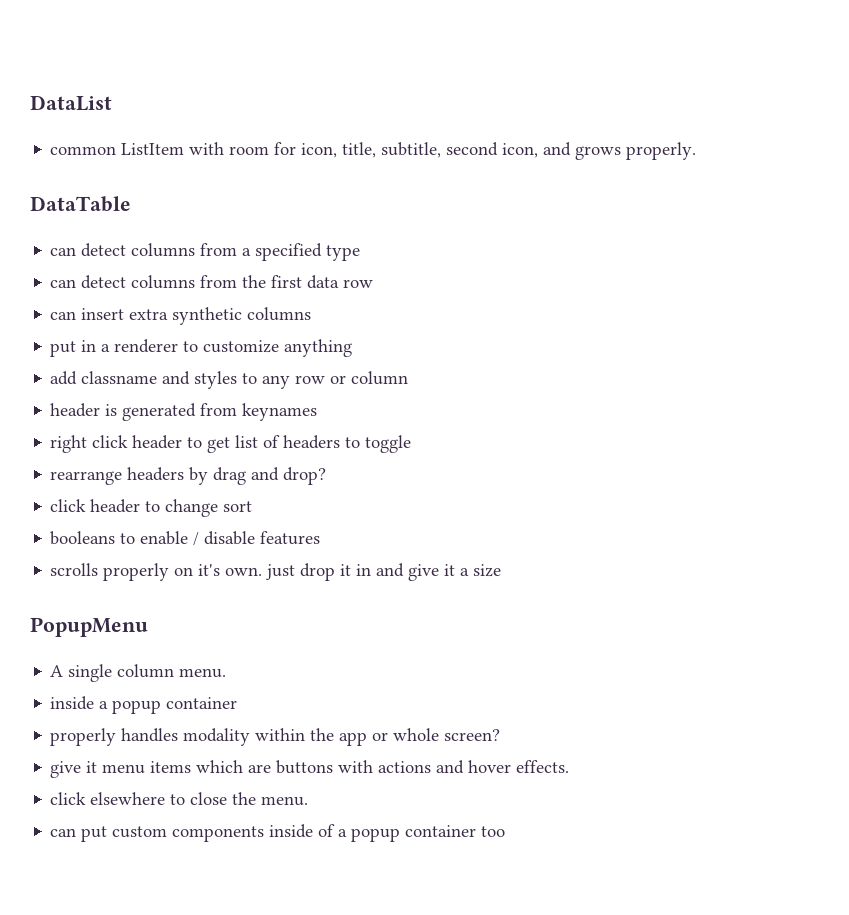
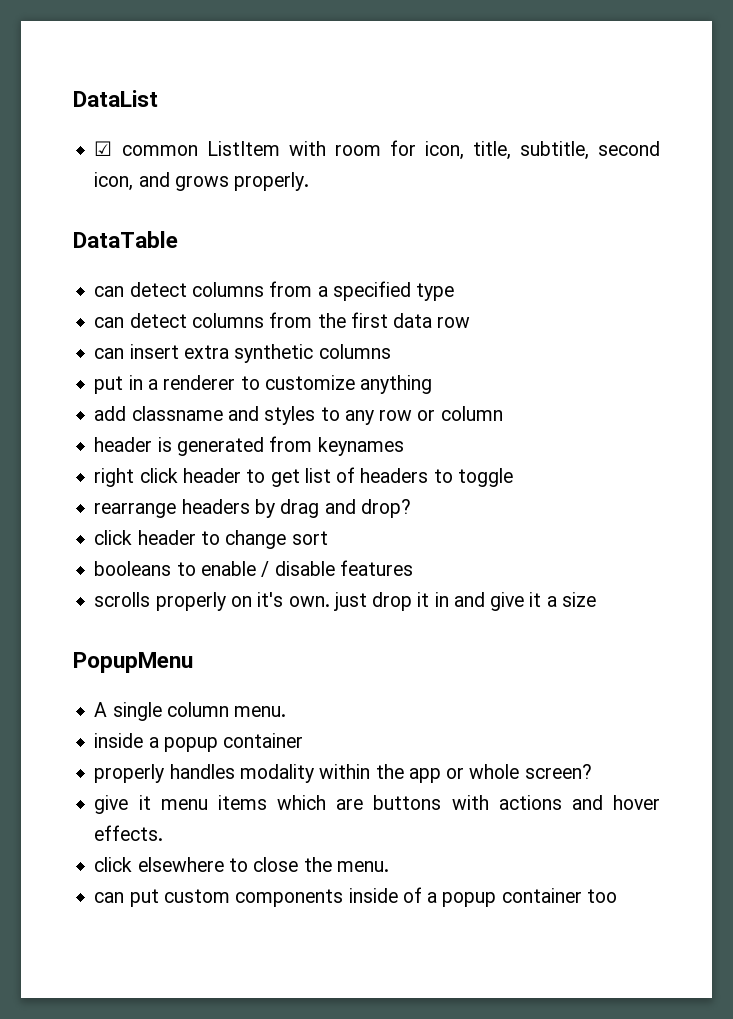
- common ListItem with room for icon, title, subtitle, second icon, and grows properly.
+ ☑ common ListItem with room for icon, title, subtitle, second icon, and grows properly.

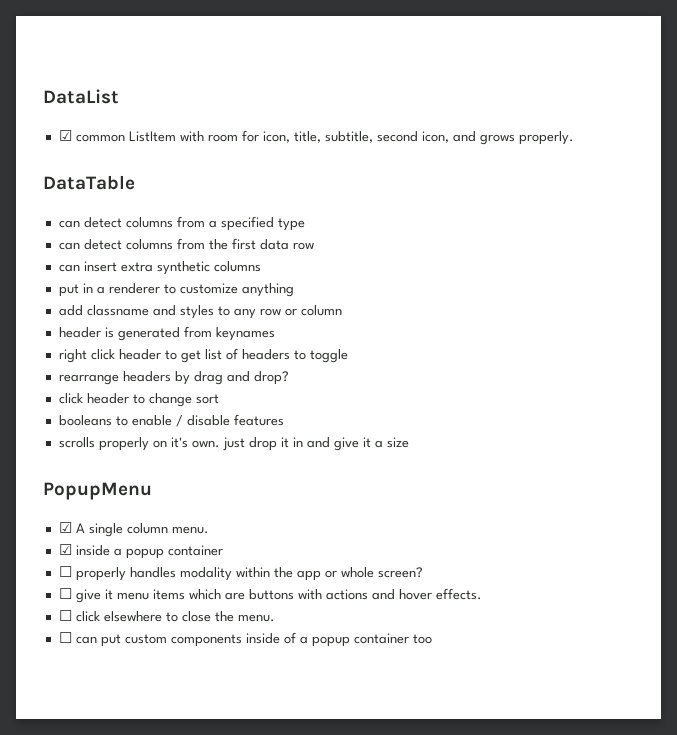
- A single column menu.
+ ☑ A single column menu.
- inside a popup container
+ ☑ inside a popup container
- properly handles modality within the app or whole screen?
+ ☐ properly handles modality within the app or whole screen?
- give it menu items which are buttons with actions and hover effects.
+ ☐ give it menu items which are buttons with actions and hover effects.
- click elsewhere to close the menu.
+ ☐ click elsewhere to close the menu.
- can put custom components inside of a popup container too
+ ☐ can put custom components inside of a popup container too

